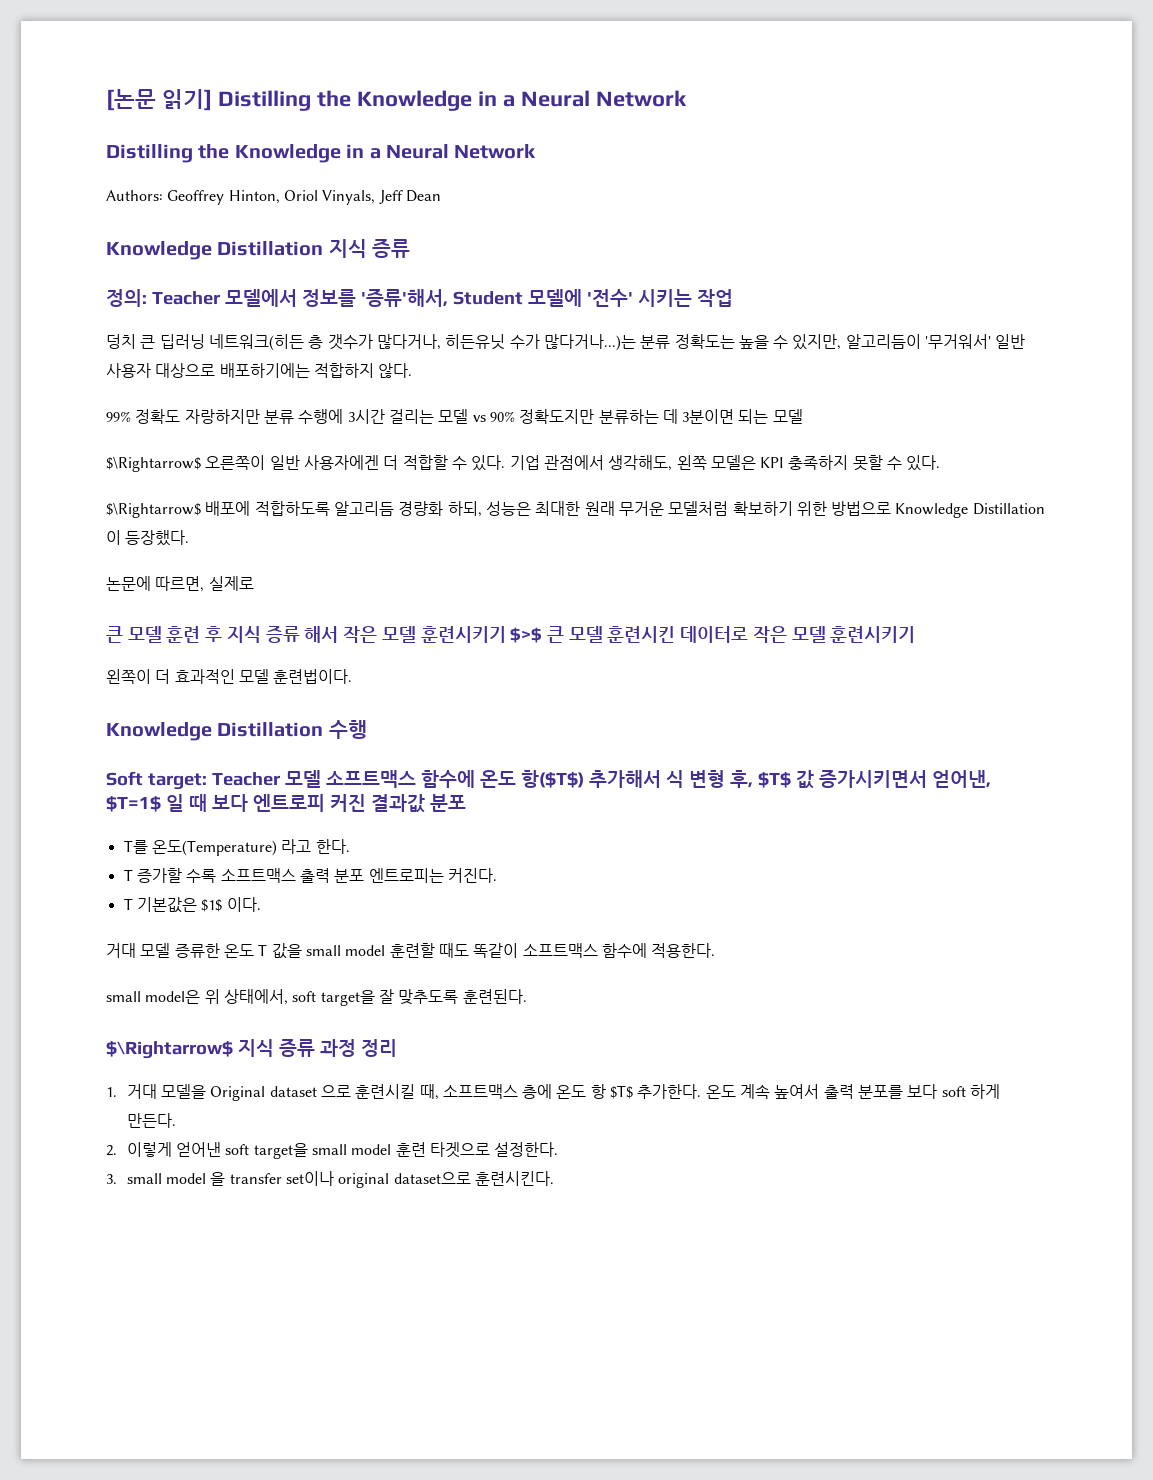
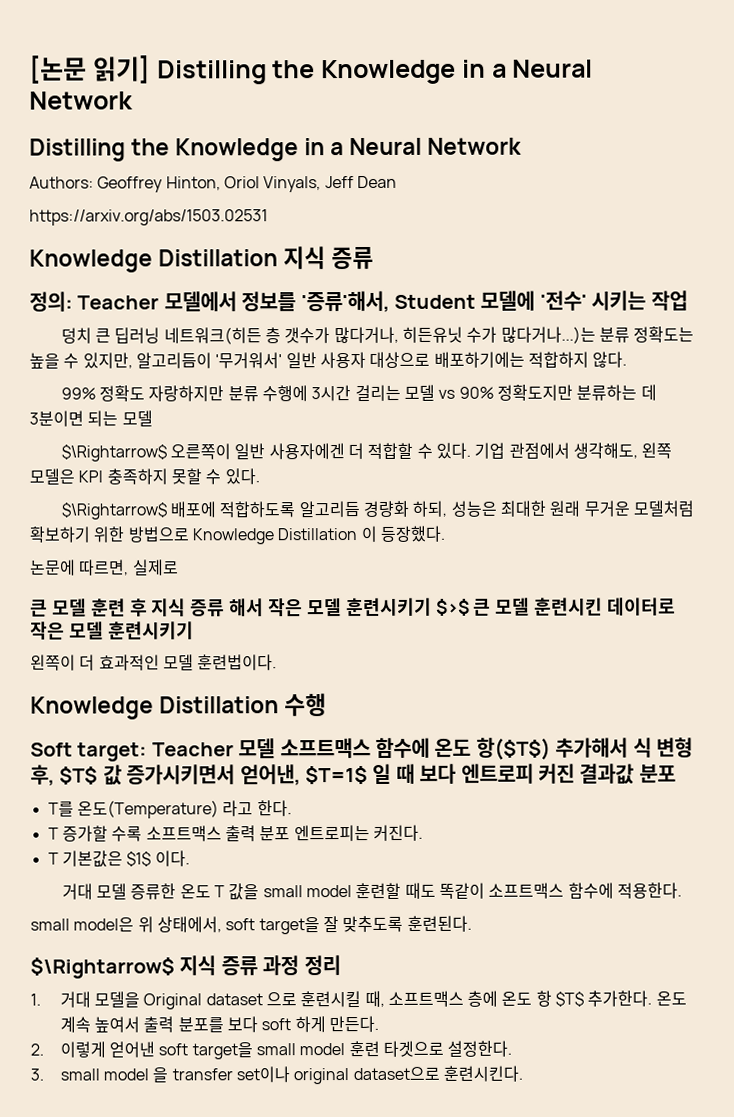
+ https://arxiv.org/abs/1503.02531

